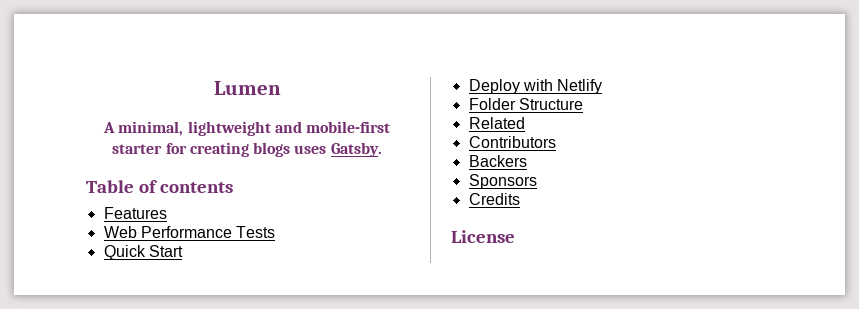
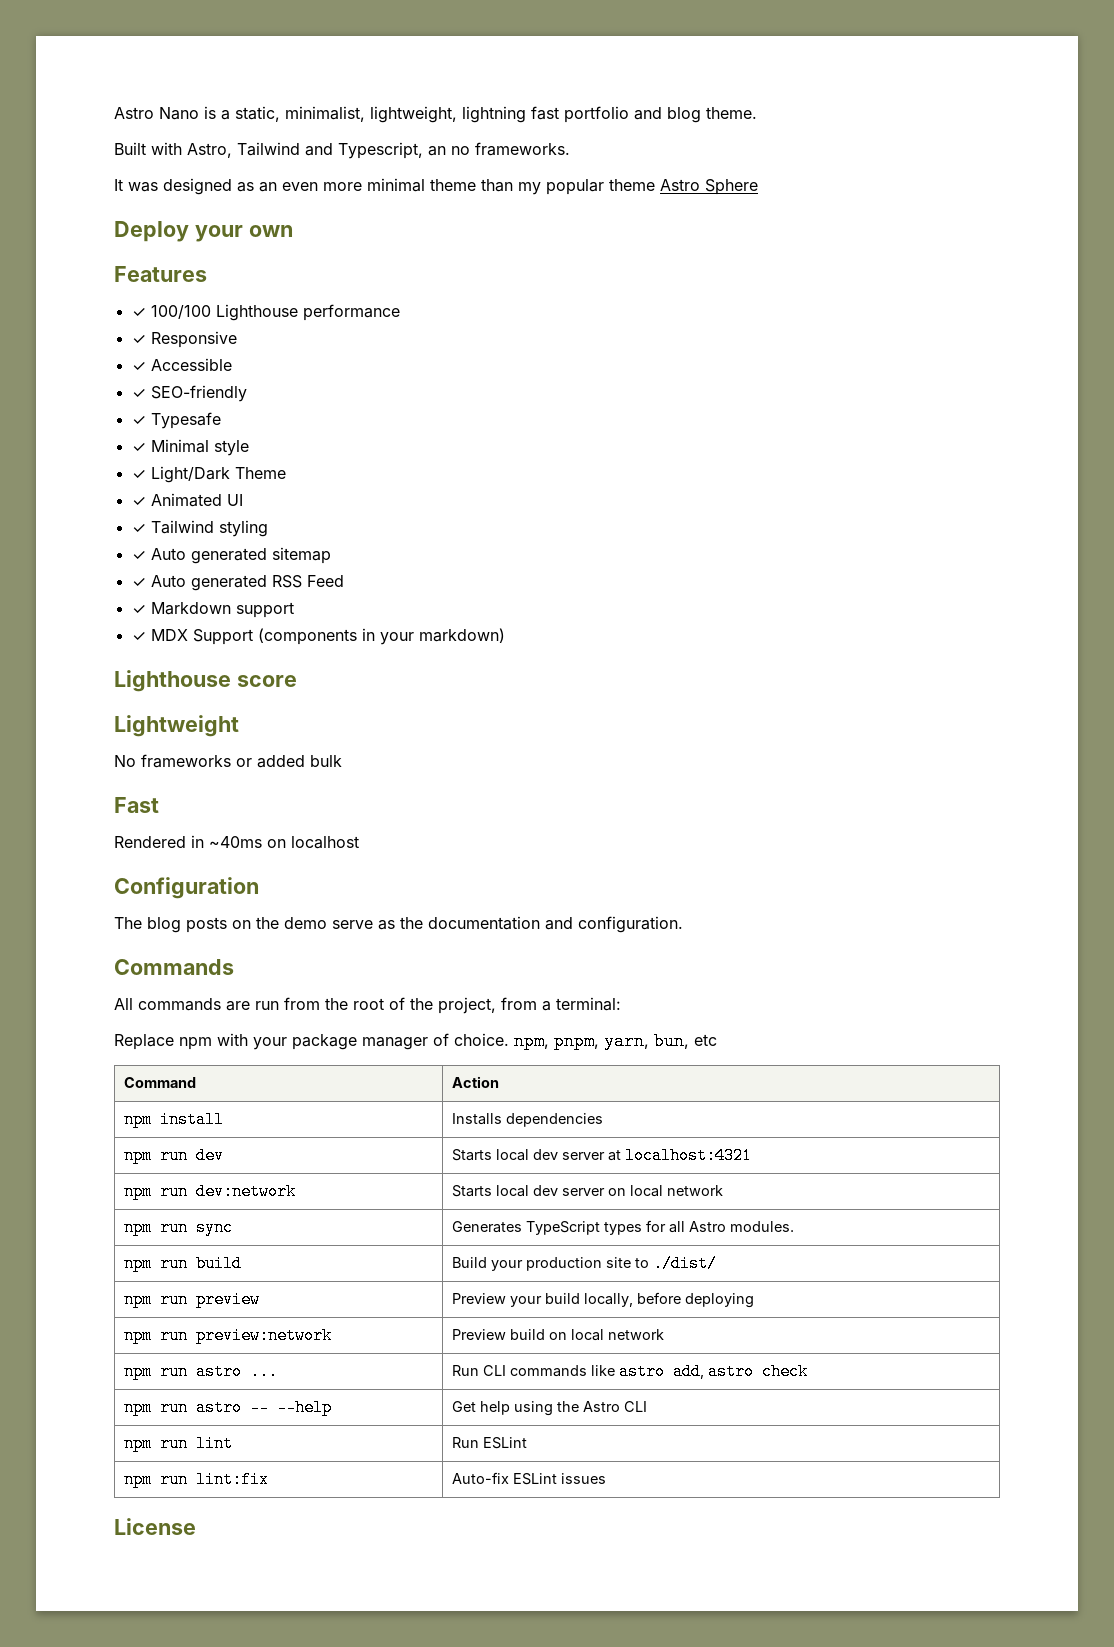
- Lumen
- A minimal, lightweight and mobile-first starter for creating blogs uses Gatsby.
- Table of contents
+ Astro Nano is a static, minimalist, lightweight, lightning fast portfolio and blog theme.
+ Built with Astro, Tailwind and Typescript, an no frameworks.
+ It was designed as an even more minimal theme than my popular theme Astro Sphere
+ Deploy your own
  Features
- Web Performance Tests
- Quick Start
- Deploy with Netlify
- Folder Structure
- Related
- Contributors
- Backers
- Sponsors
- Credits
+ ✓ 100/100 Lighthouse performance
+ ✓ Responsive
+ ✓ Accessible
+ ✓ SEO-friendly
+ ✓ Typesafe
+ ✓ Minimal style
+ ✓ Light/Dark Theme
+ ✓ Animated UI
+ ✓ Tailwind styling
+ ✓ Auto generated sitemap
+ ✓ Auto generated RSS Feed
+ ✓ Markdown support
+ ✓ MDX Support (components in your markdown)
+ Lighthouse score
+ Lightweight
+ No frameworks or added bulk
+ Fast
+ Rendered in ~40ms on localhost
+ Configuration
+ The blog posts on the demo serve as the documentation and configuration.
+ Commands
+ All commands are run from the root of the project, from a terminal:
+ Replace npm with your package manager of choice. npm, pnpm, yarn, bun, etc
+ Command | Action
+ npm install | Installs dependencies
+ npm run dev | Starts local dev server at localhost:4321
+ npm run dev:network | Starts local dev server on local network
+ npm run sync | Generates TypeScript types for all Astro modules.
+ npm run build | Build your production site to ./dist/
+ npm run preview | Preview your build locally, before deploying
+ npm run preview:network | Preview build on local network
+ npm run astro ... | Run CLI commands like astro add, astro check
+ npm run astro -- --help | Get help using the Astro CLI
+ npm run lint | Run ESLint
+ npm run lint:fix | Auto-fix ESLint issues

